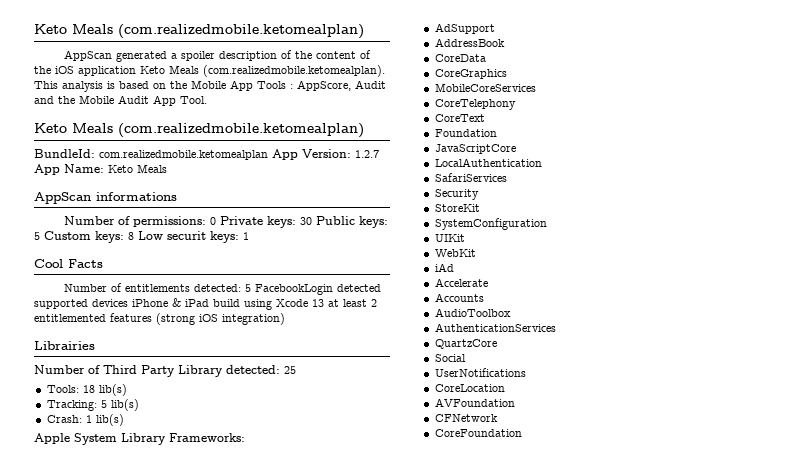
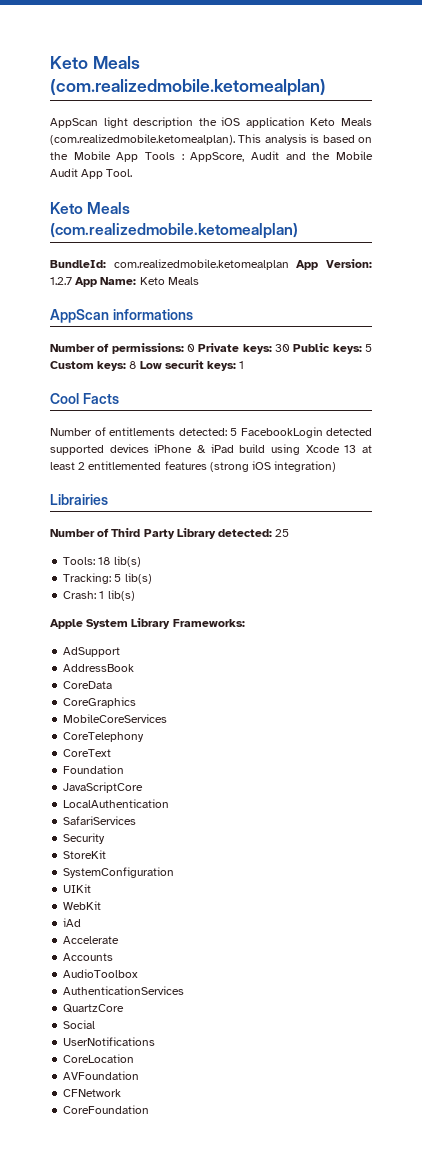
- AppScan generated a spoiler description of the content of the iOS application Keto Meals (com.realizedmobile.ketomealplan). This analysis is based on the Mobile App Tools : AppScore, Audit and the Mobile Audit App Tool.
+ AppScan light description the iOS application Keto Meals (com.realizedmobile.ketomealplan). This analysis is based on the Mobile App Tools : AppScore, Audit and the Mobile Audit App Tool.

